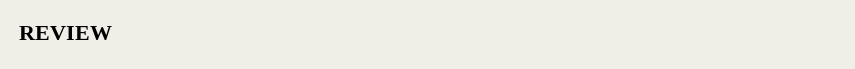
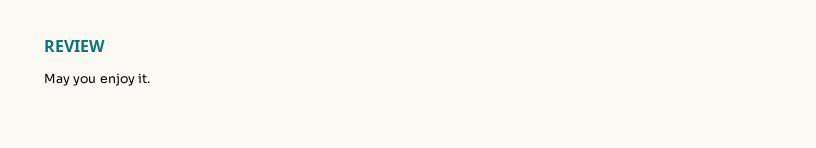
+ May you enjoy it.

